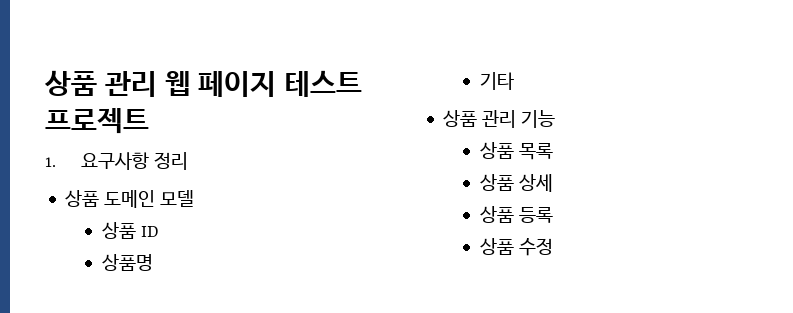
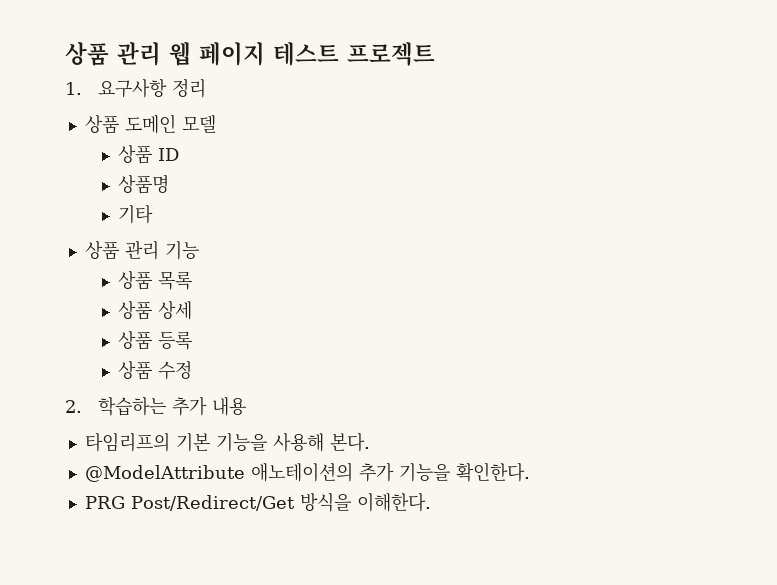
+ 2. 학습하는 추가 내용
+ 타임리프의 기본 기능을 사용해 본다.
+ @ModelAttribute 애노테이션의 추가 기능을 확인한다.
+ PRG Post/Redirect/Get 방식을 이해한다.

